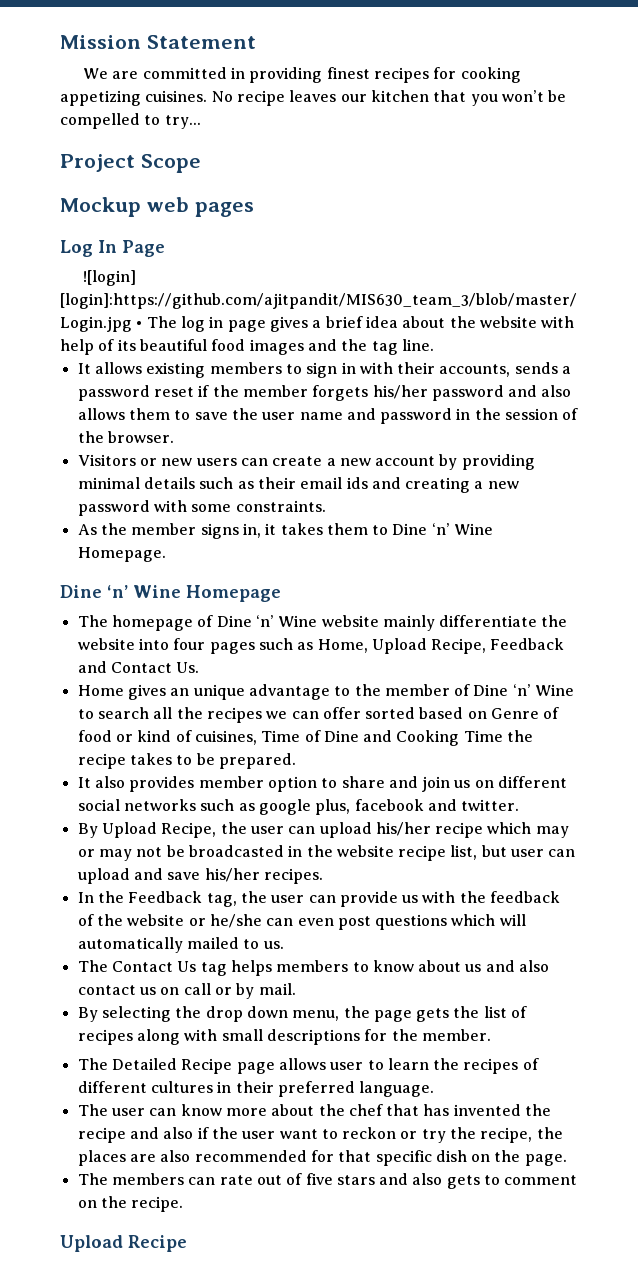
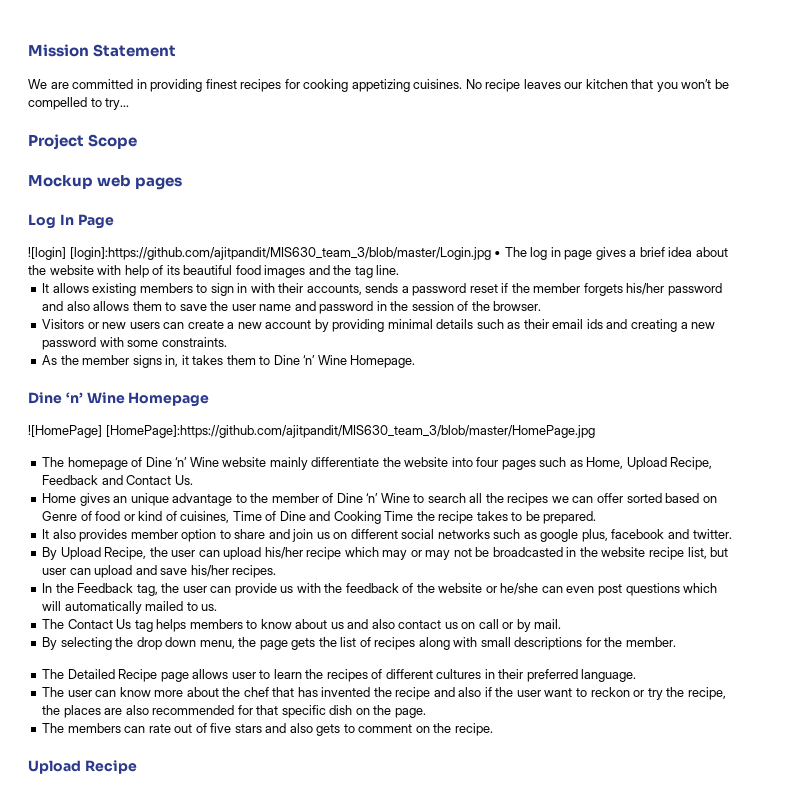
+ ![HomePage] [HomePage]:https://github.com/ajitpandit/MIS630_team_3/blob/master/HomePage.jpg

